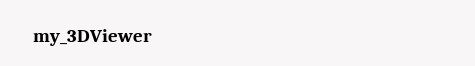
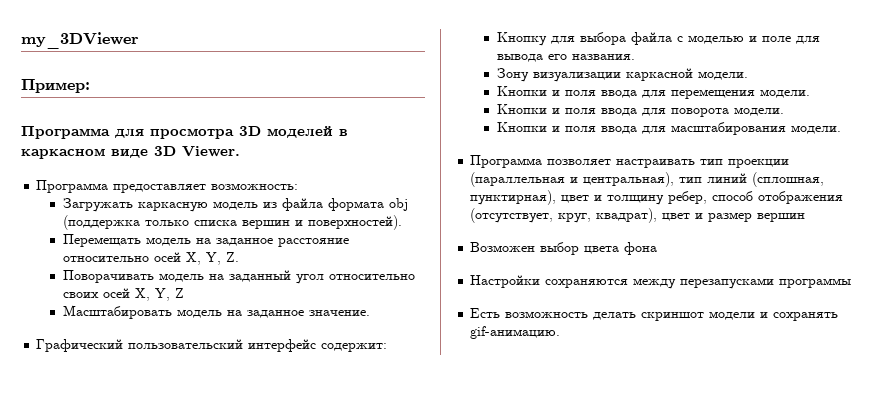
+ Пример:
+ Программа для просмотра 3D моделей в каркасном виде 3D Viewer.
+ Программа предоставляет возможность:
+ Загружать каркасную модель из файла формата obj (поддержка только списка вершин и поверхностей).
+ Перемещать модель на заданное расстояние относительно осей X, Y, Z.
+ Поворачивать модель на заданный угол относительно своих осей X, Y, Z
+ Масштабировать модель на заданное значение.
+ Графический пользовательский интерфейс содержит:
+ Кнопку для выбора файла с моделью и поле для вывода его названия.
+ Зону визуализации каркасной модели.
+ Кнопки и поля ввода для перемещения модели.
+ Кнопки и поля ввода для поворота модели.
+ Кнопки и поля ввода для масштабирования модели.
+ Программа позволяет настраивать тип проекции (параллельная и центральная), тип линий (сплошная, пунктирная), цвет и толщину ребер, способ отображения (отсутствует, круг, квадрат), цвет и размер вершин
+ Возможен выбор цвета фона
+ Настройки сохраняются между перезапусками программы
+ Есть возможность делать скриншот модели и сохранять gif-анимацию.

